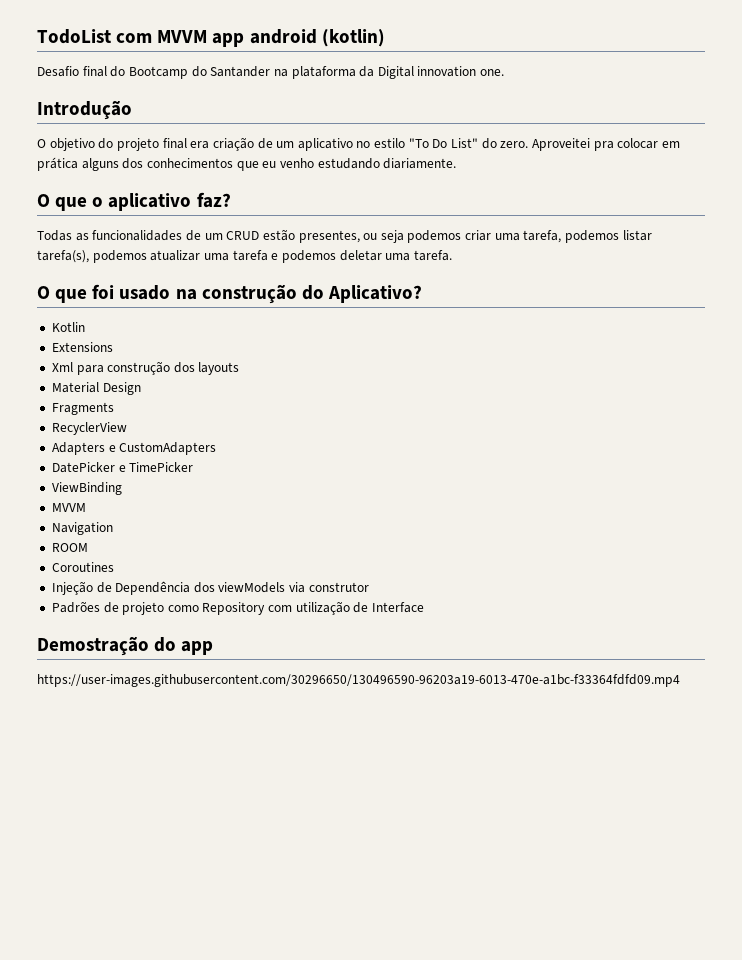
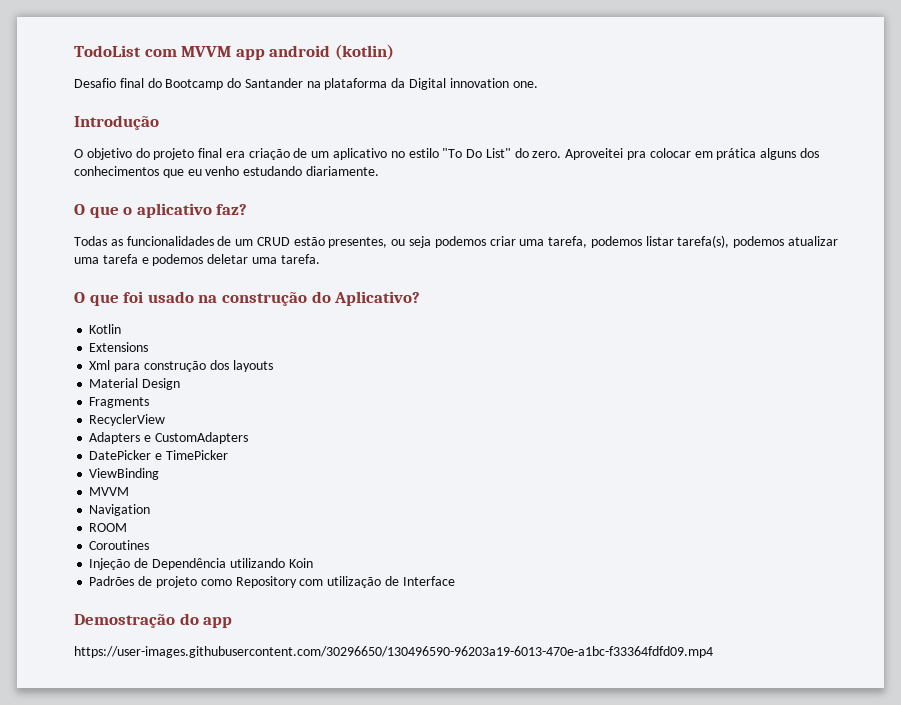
- Injeção de Dependência dos viewModels via construtor
+ Injeção de Dependência utilizando Koin

